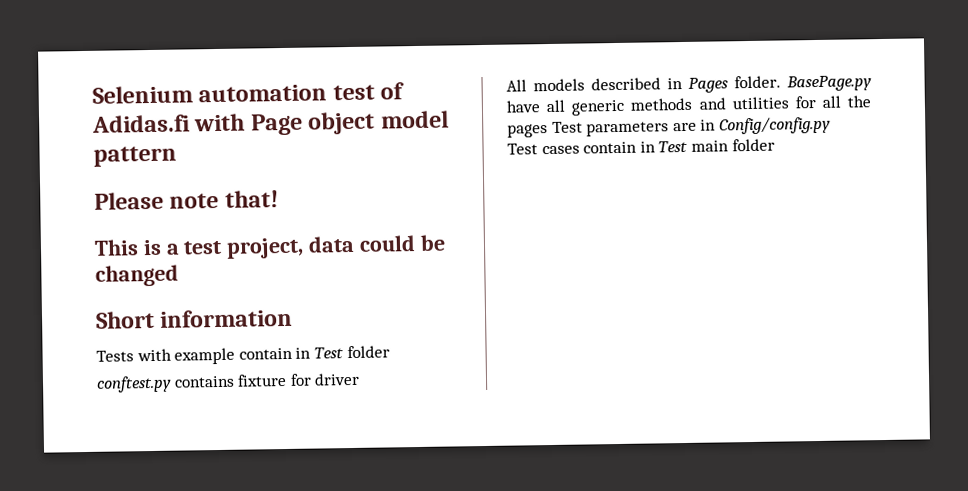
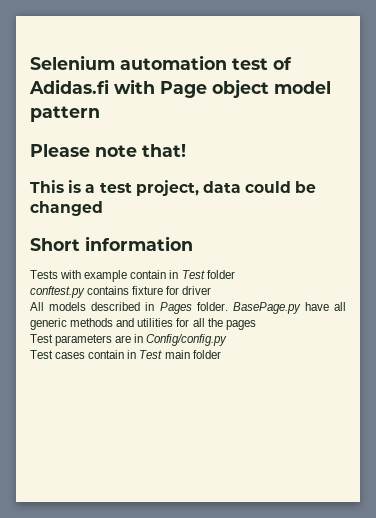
- BasePage.py have all generic methods and utilities for all the pages Test parameters are in Config/config.py
+ BasePage.py have all generic methods and utilities for all the pages
+ Test parameters are in Config/config.py

